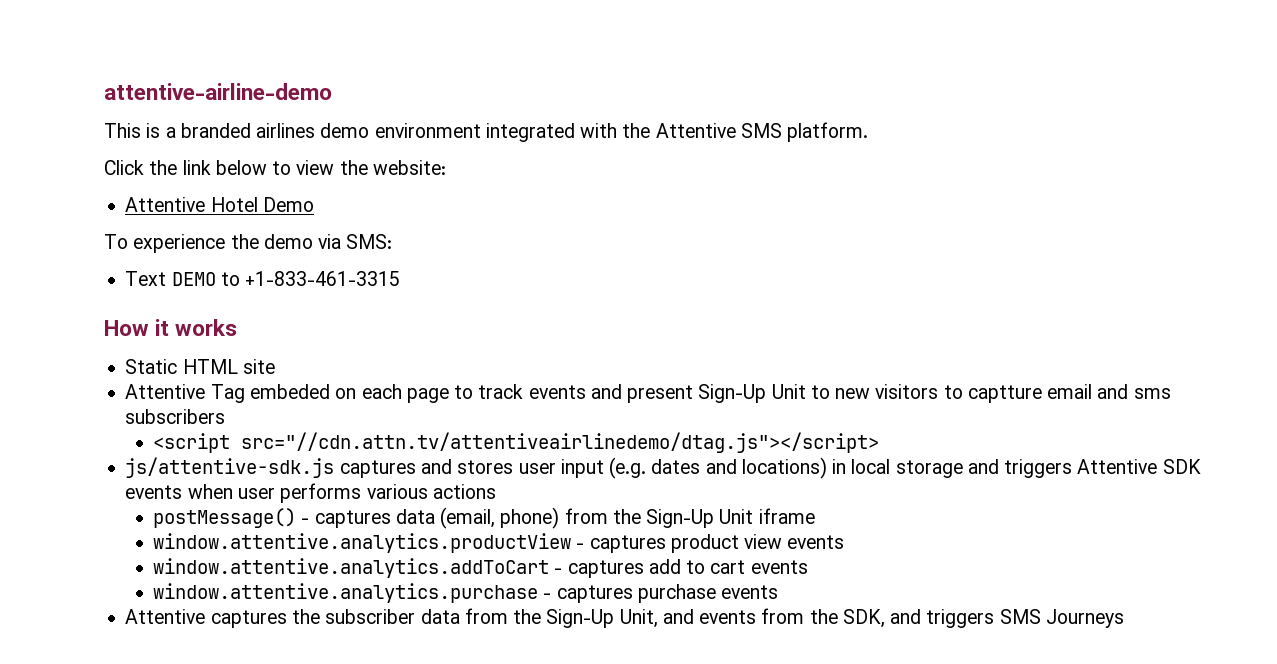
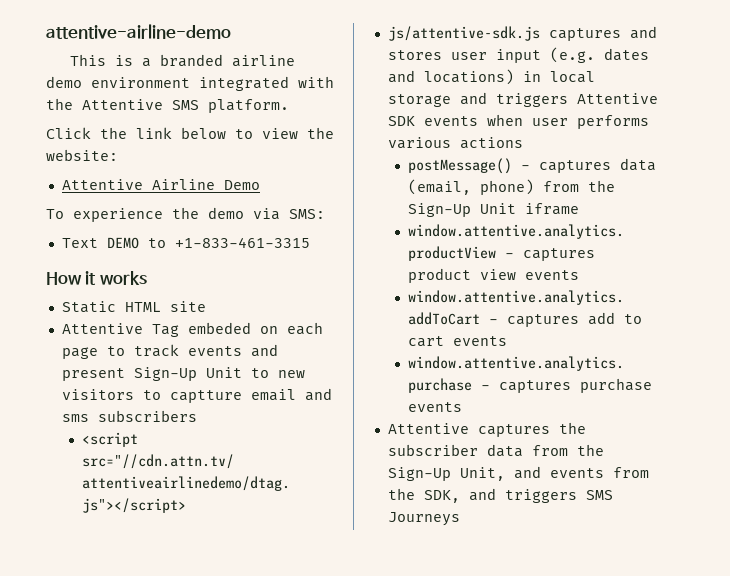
- This is a branded airlines demo environment integrated with the Attentive SMS platform.
+ This is a branded airline demo environment integrated with the Attentive SMS platform.
- Attentive Hotel Demo
+ Attentive Airline Demo

